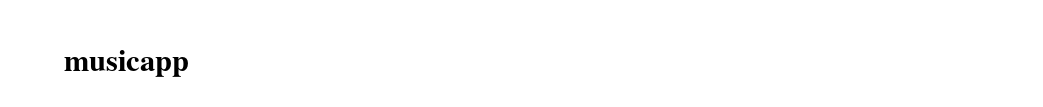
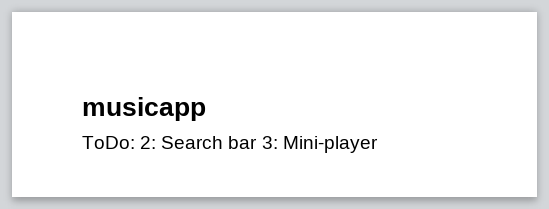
+ ToDo: 2: Search bar 3: Mini-player

